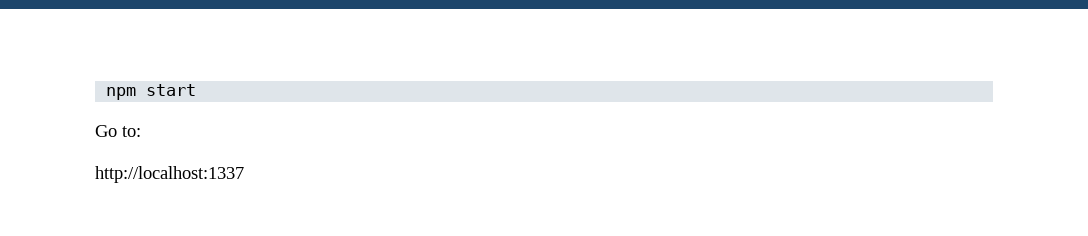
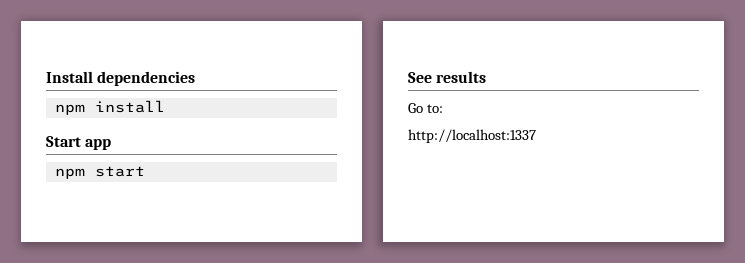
+ Install dependencies
+ npm install
+ Start app
+ See results

